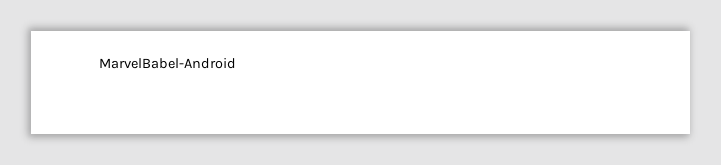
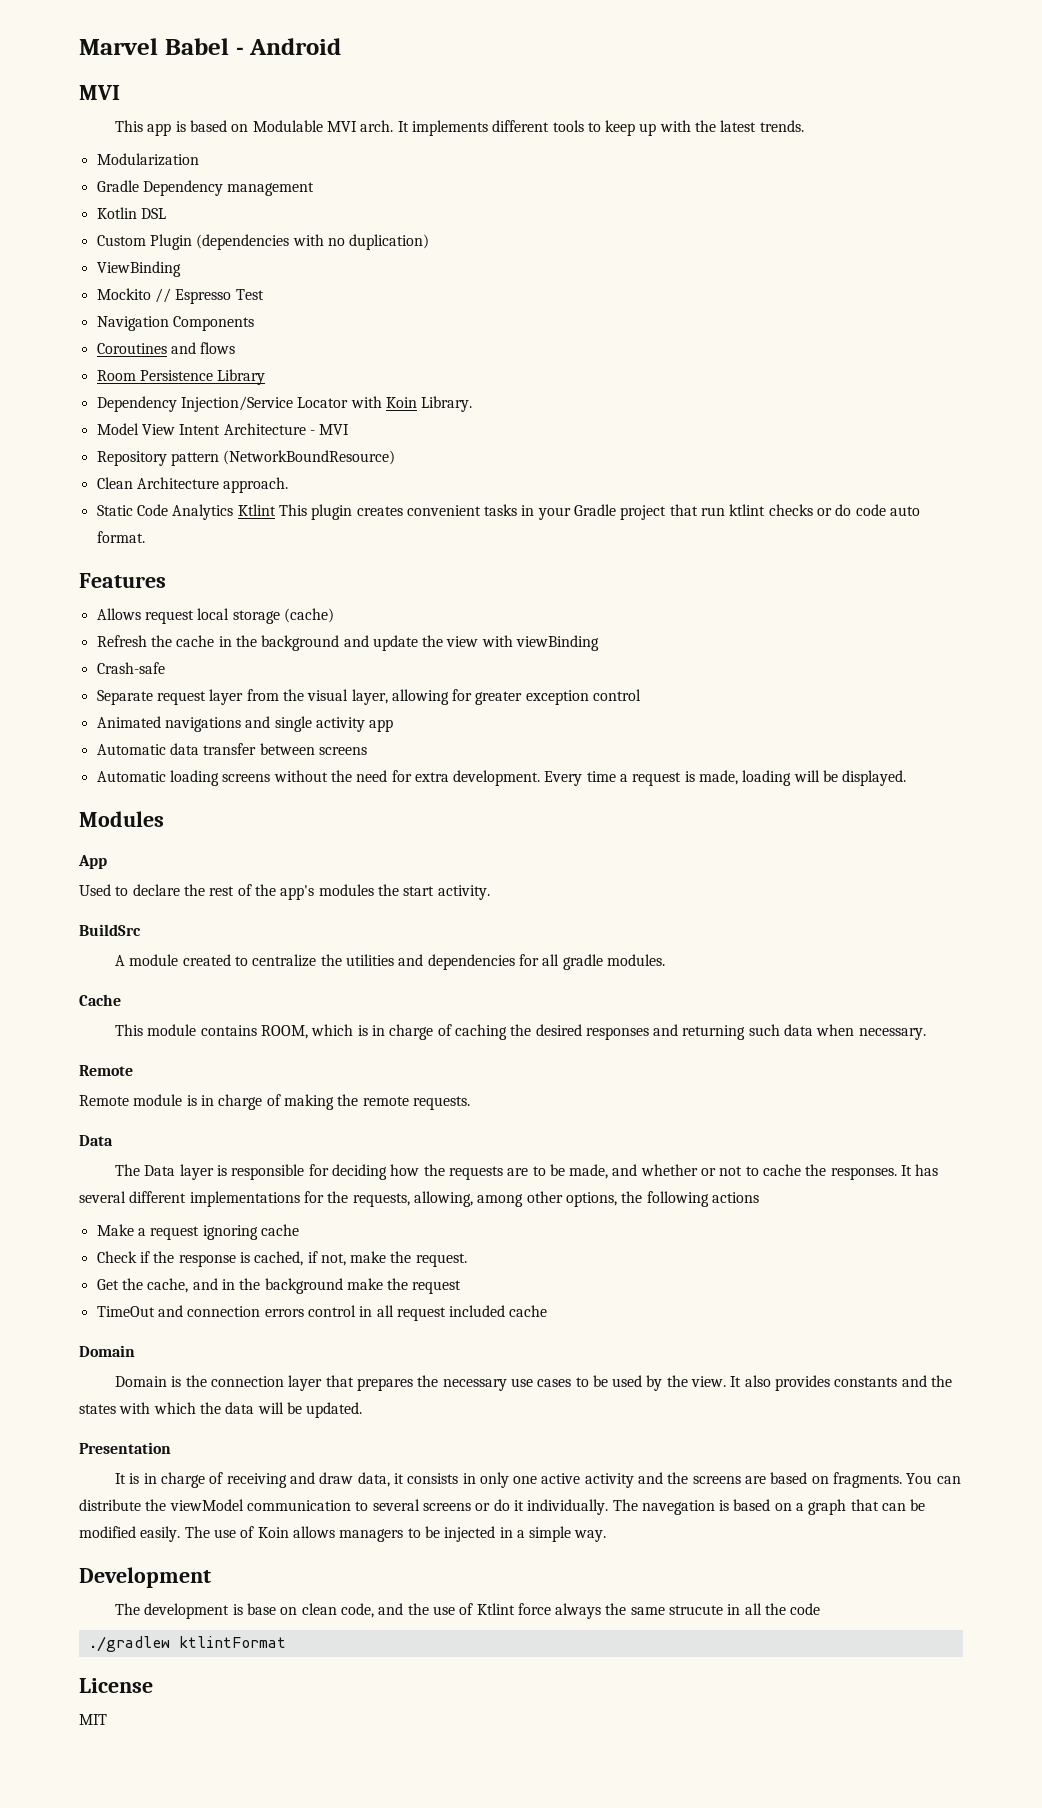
- MarvelBabel-Android
+ Marvel Babel - Android
+ MVI
+ This app is based on Modulable MVI arch. It implements different tools to keep up with the latest trends.
+ Modularization
+ Gradle Dependency management
+ Kotlin DSL
+ Custom Plugin (dependencies with no duplication)
+ ViewBinding
+ Mockito // Espresso Test
+ Navigation Components
+ Coroutines and flows
+ Room Persistence Library
+ Dependency Injection/Service Locator with Koin Library.
+ Model View Intent Architecture - MVI
+ Repository pattern (NetworkBoundResource)
+ Clean Architecture approach.
+ Static Code Analytics Ktlint This plugin creates convenient tasks in your Gradle project that run ktlint checks or do code auto format.
+ Features
+ Allows request local storage (cache)
+ Refresh the cache in the background and update the view with viewBinding
+ Crash-safe
+ Separate request layer from the visual layer, allowing for greater exception control
+ Animated navigations and single activity app
+ Automatic data transfer between screens
+ Automatic loading screens without the need for extra development. Every time a request is made, loading will be displayed.
+ Modules
+ App
+ Used to declare the rest of the app's modules the start activity.
+ BuildSrc
+ A module created to centralize the utilities and dependencies for all gradle modules.
+ Cache
+ This module contains ROOM, which is in charge of caching the desired responses and returning such data when necessary.
+ Remote
+ Remote module is in charge of making the remote requests.
+ Data
+ The Data layer is responsible for deciding how the requests are to be made, and whether or not to cache the responses. It has several different implementations for the requests, allowing, among other options, the following actions
+ Make a request ignoring cache
+ Check if the response is cached, if not, make the request.
+ Get the cache, and in the background make the request
+ TimeOut and connection errors control in all request included cache
+ Domain
+ Domain is the connection layer that prepares the necessary use cases to be used by the view. It also provides constants and the states with which the data will be updated.
+ Presentation
+ It is in charge of receiving and draw data, it consists in only one active activity and the screens are based on fragments. You can distribute the viewModel communication to several screens or do it individually. The navegation is based on a graph that can be modified easily. The use of Koin allows managers to be injected in a simple way.
+ Development
+ The development is base on clean code, and the use of Ktlint force always the same strucute in all the code
+ ./gradlew ktlintFormat
+ License
+ MIT

